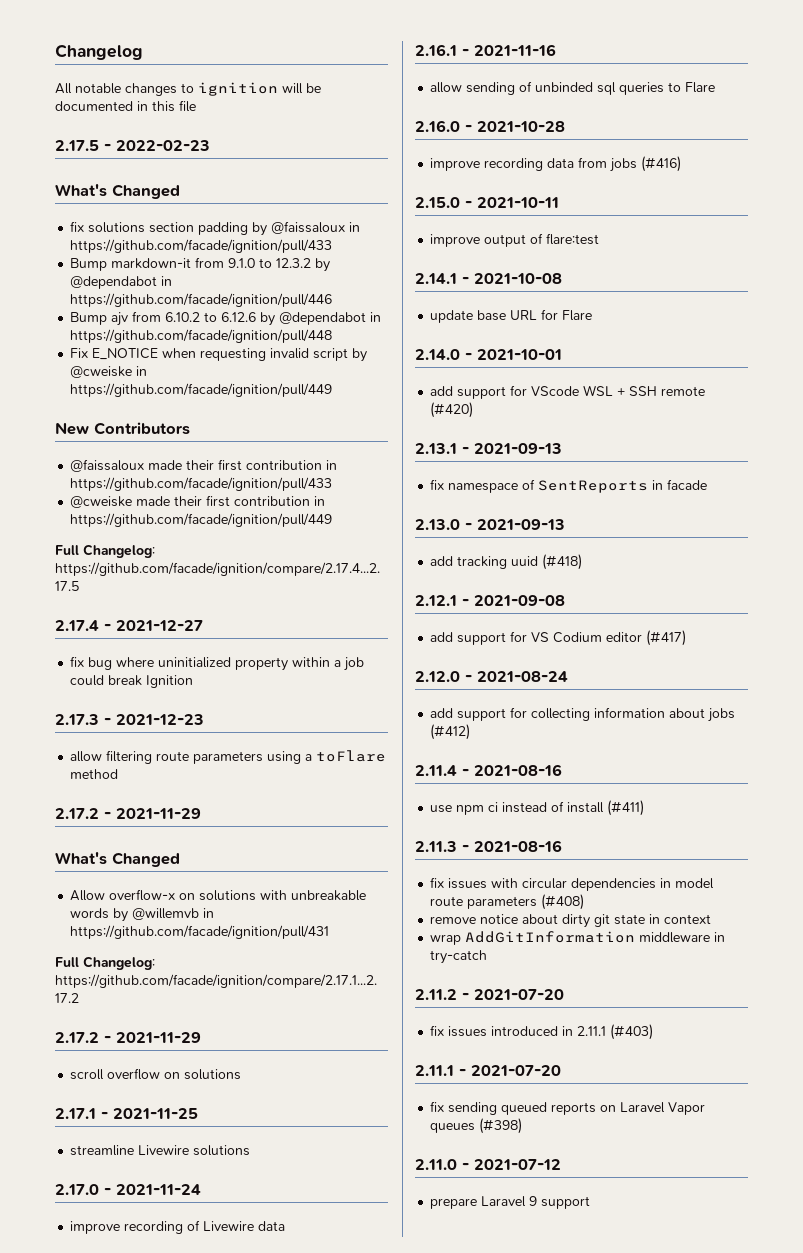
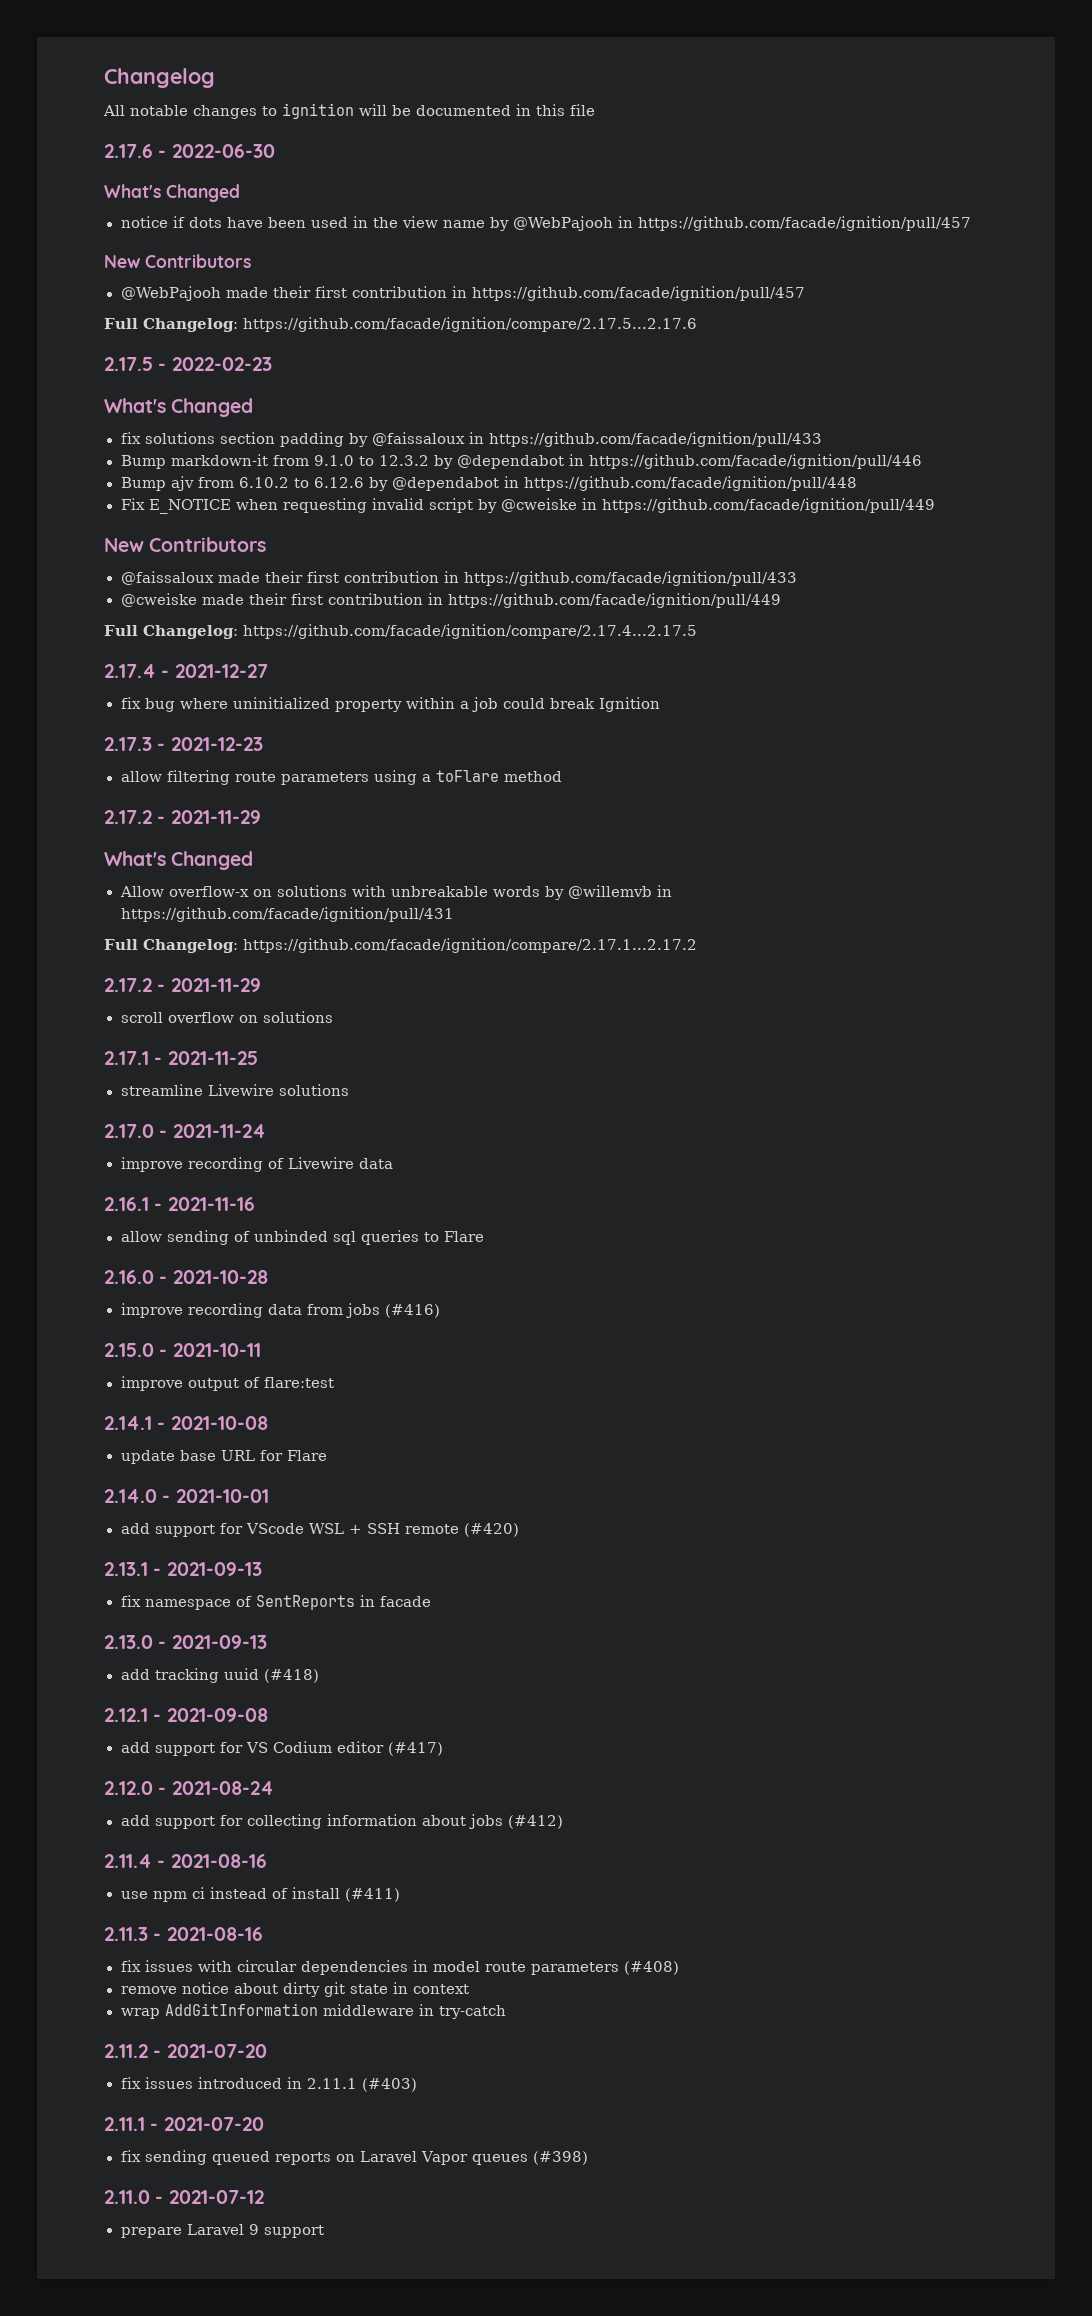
+ 2.17.6 - 2022-06-30
+ What's Changed
+ notice if dots have been used in the view name by @WebPajooh in https://github.com/facade/ignition/pull/457
+ New Contributors
+ @WebPajooh made their first contribution in https://github.com/facade/ignition/pull/457
+ Full Changelog: https://github.com/facade/ignition/compare/2.17.5...2.17.6

